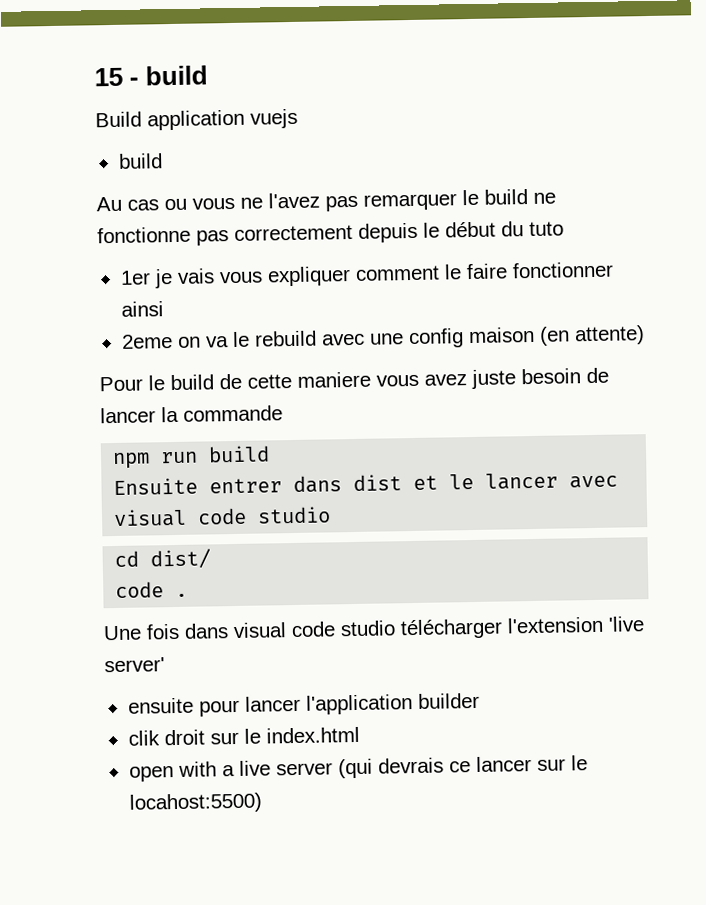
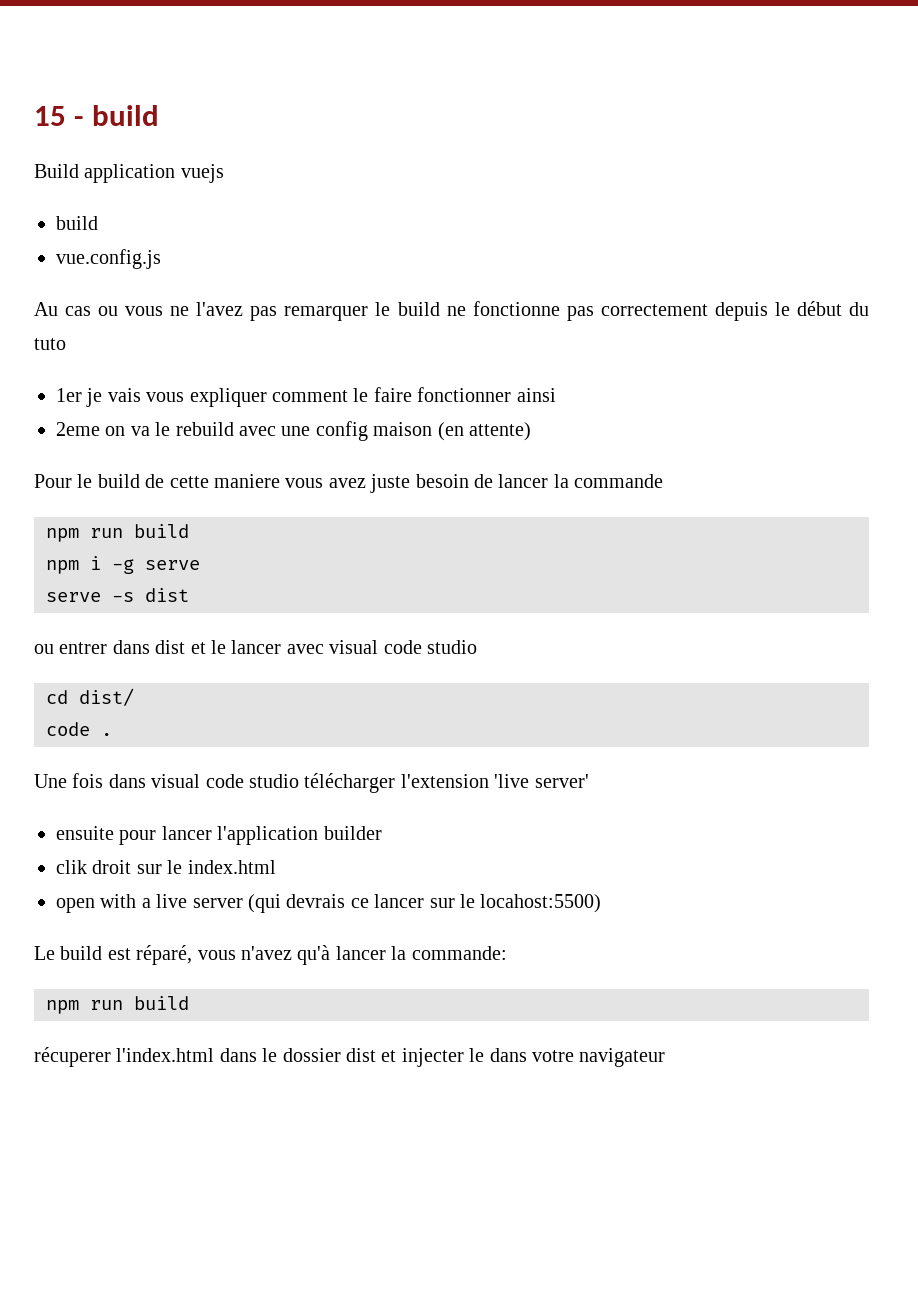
+ vue.config.js
- Ensuite entrer dans dist et le lancer avec visual code studio
+ npm i -g serve
+ serve -s dist
+ ou entrer dans dist et le lancer avec visual code studio
+ Le build est réparé, vous n'avez qu'à lancer la commande:
+ npm run build
+ récuperer l'index.html dans le dossier dist et injecter le dans votre navigateur

